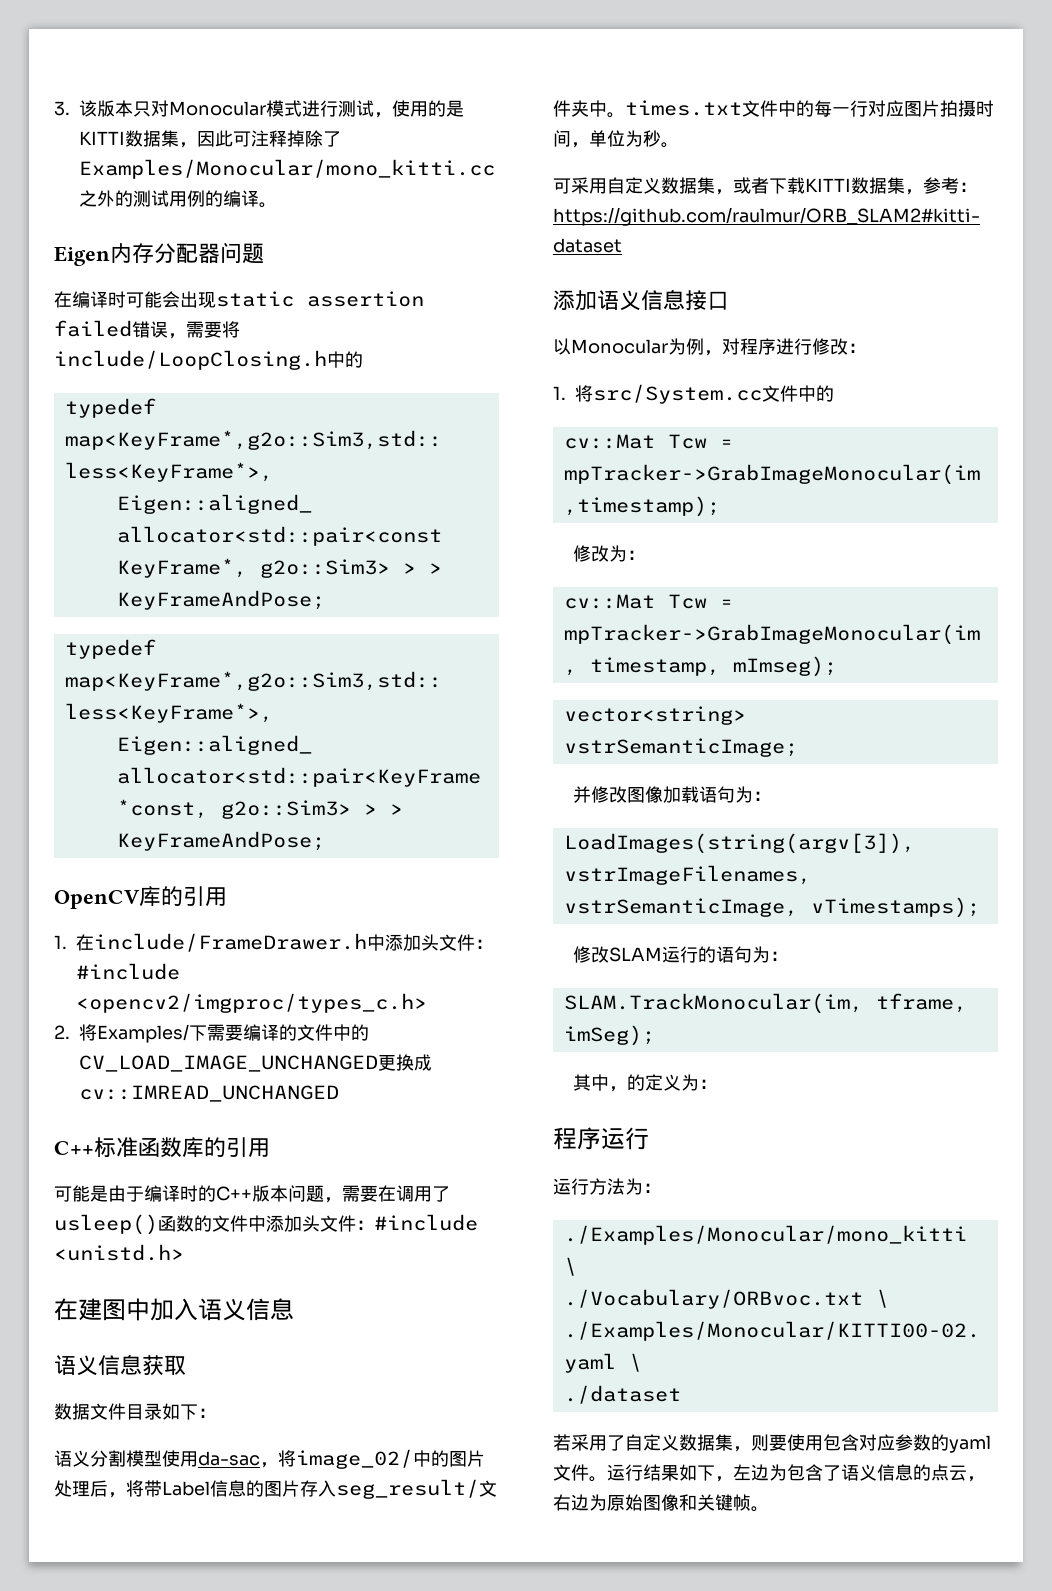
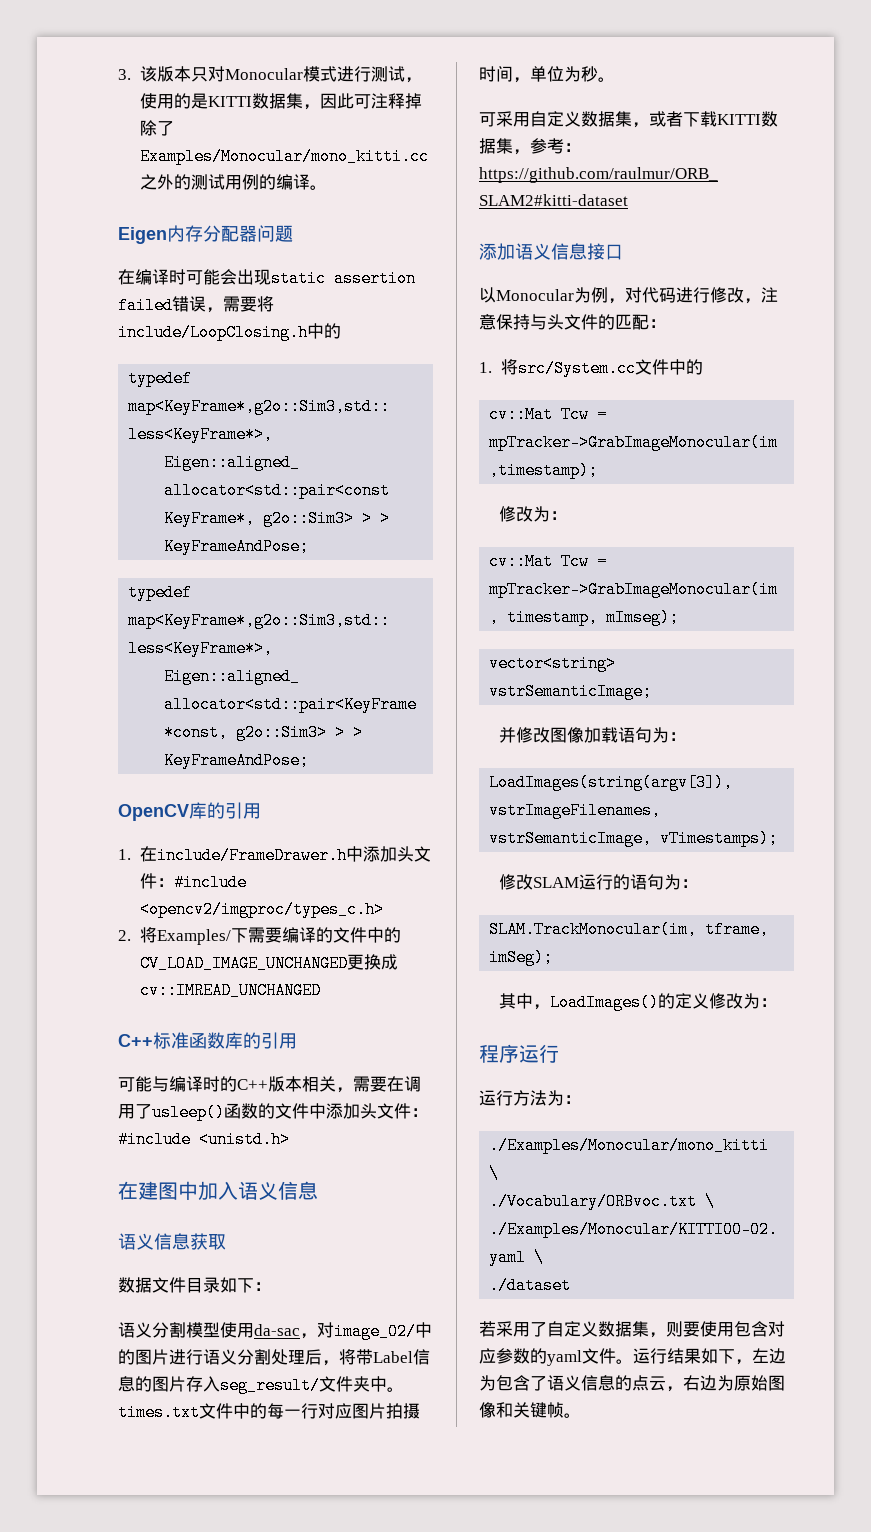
- 可能是由于编译时的C++版本问题，需要在调用了usleep()函数的文件中添加头文件：#include <unistd.h>
+ 可能与编译时的C++版本相关，需要在调用了usleep()函数的文件中添加头文件：#include <unistd.h>
- 语义分割模型使用da-sac，将image_02/中的图片处理后，将带Label信息的图片存入seg_result/文件夹中。times.txt文件中的每一行对应图片拍摄时间，单位为秒。
+ 语义分割模型使用da-sac，对image_02/中的图片进行语义分割处理后，将带Label信息的图片存入seg_result/文件夹中。times.txt文件中的每一行对应图片拍摄时间，单位为秒。
- 以Monocular为例，对程序进行修改：
+ 以Monocular为例，对代码进行修改，注意保持与头文件的匹配：
- 其中，的定义为：
+ 其中，LoadImages()的定义修改为：

